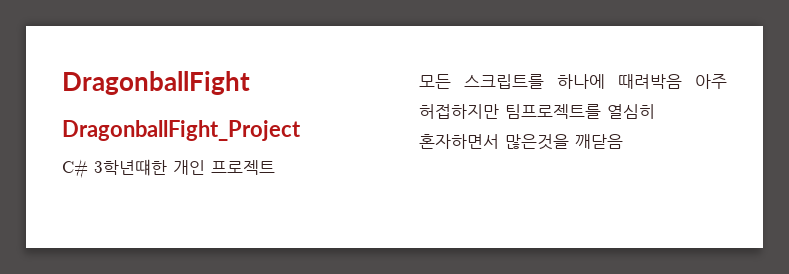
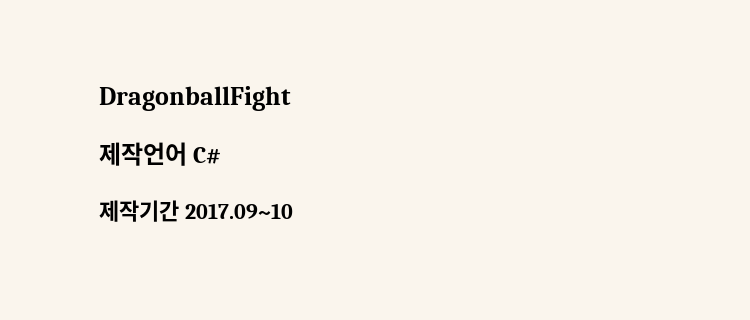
- DragonballFight_Project
- C# 3학년떄한 개인 프로젝트
- 모든 스크립트를 하나에 때려박음 아주 허접하지만 팀프로젝트를 열심히 혼자하면서 많은것을 깨닫음
+ 제작언어 C#
+ 제작기간 2017.09~10

